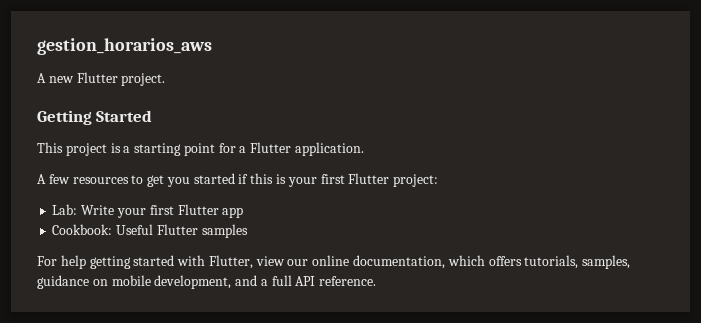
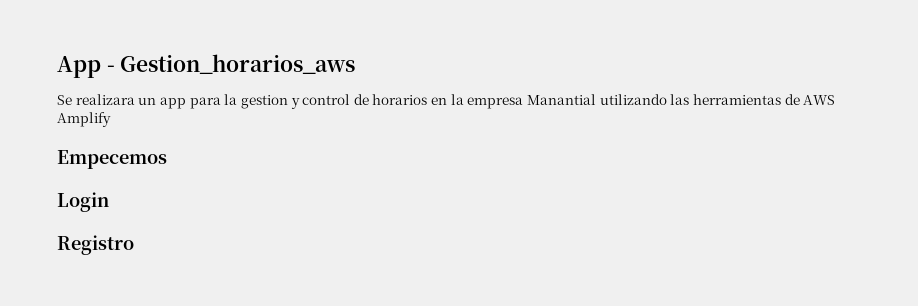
- gestion_horarios_aws
- A new Flutter project.
- Getting Started
- This project is a starting point for a Flutter application.
- A few resources to get you started if this is your first Flutter project:
- Lab: Write your first Flutter app
- Cookbook: Useful Flutter samples
- For help getting started with Flutter, view our online documentation, which offers tutorials, samples, guidance on mobile development, and a full API reference.
+ App - Gestion_horarios_aws
+ Se realizara un app para la gestion y control de horarios en la empresa Manantial utilizando las herramientas de AWS Amplify
+ Empecemos
+ Login
+ Registro

